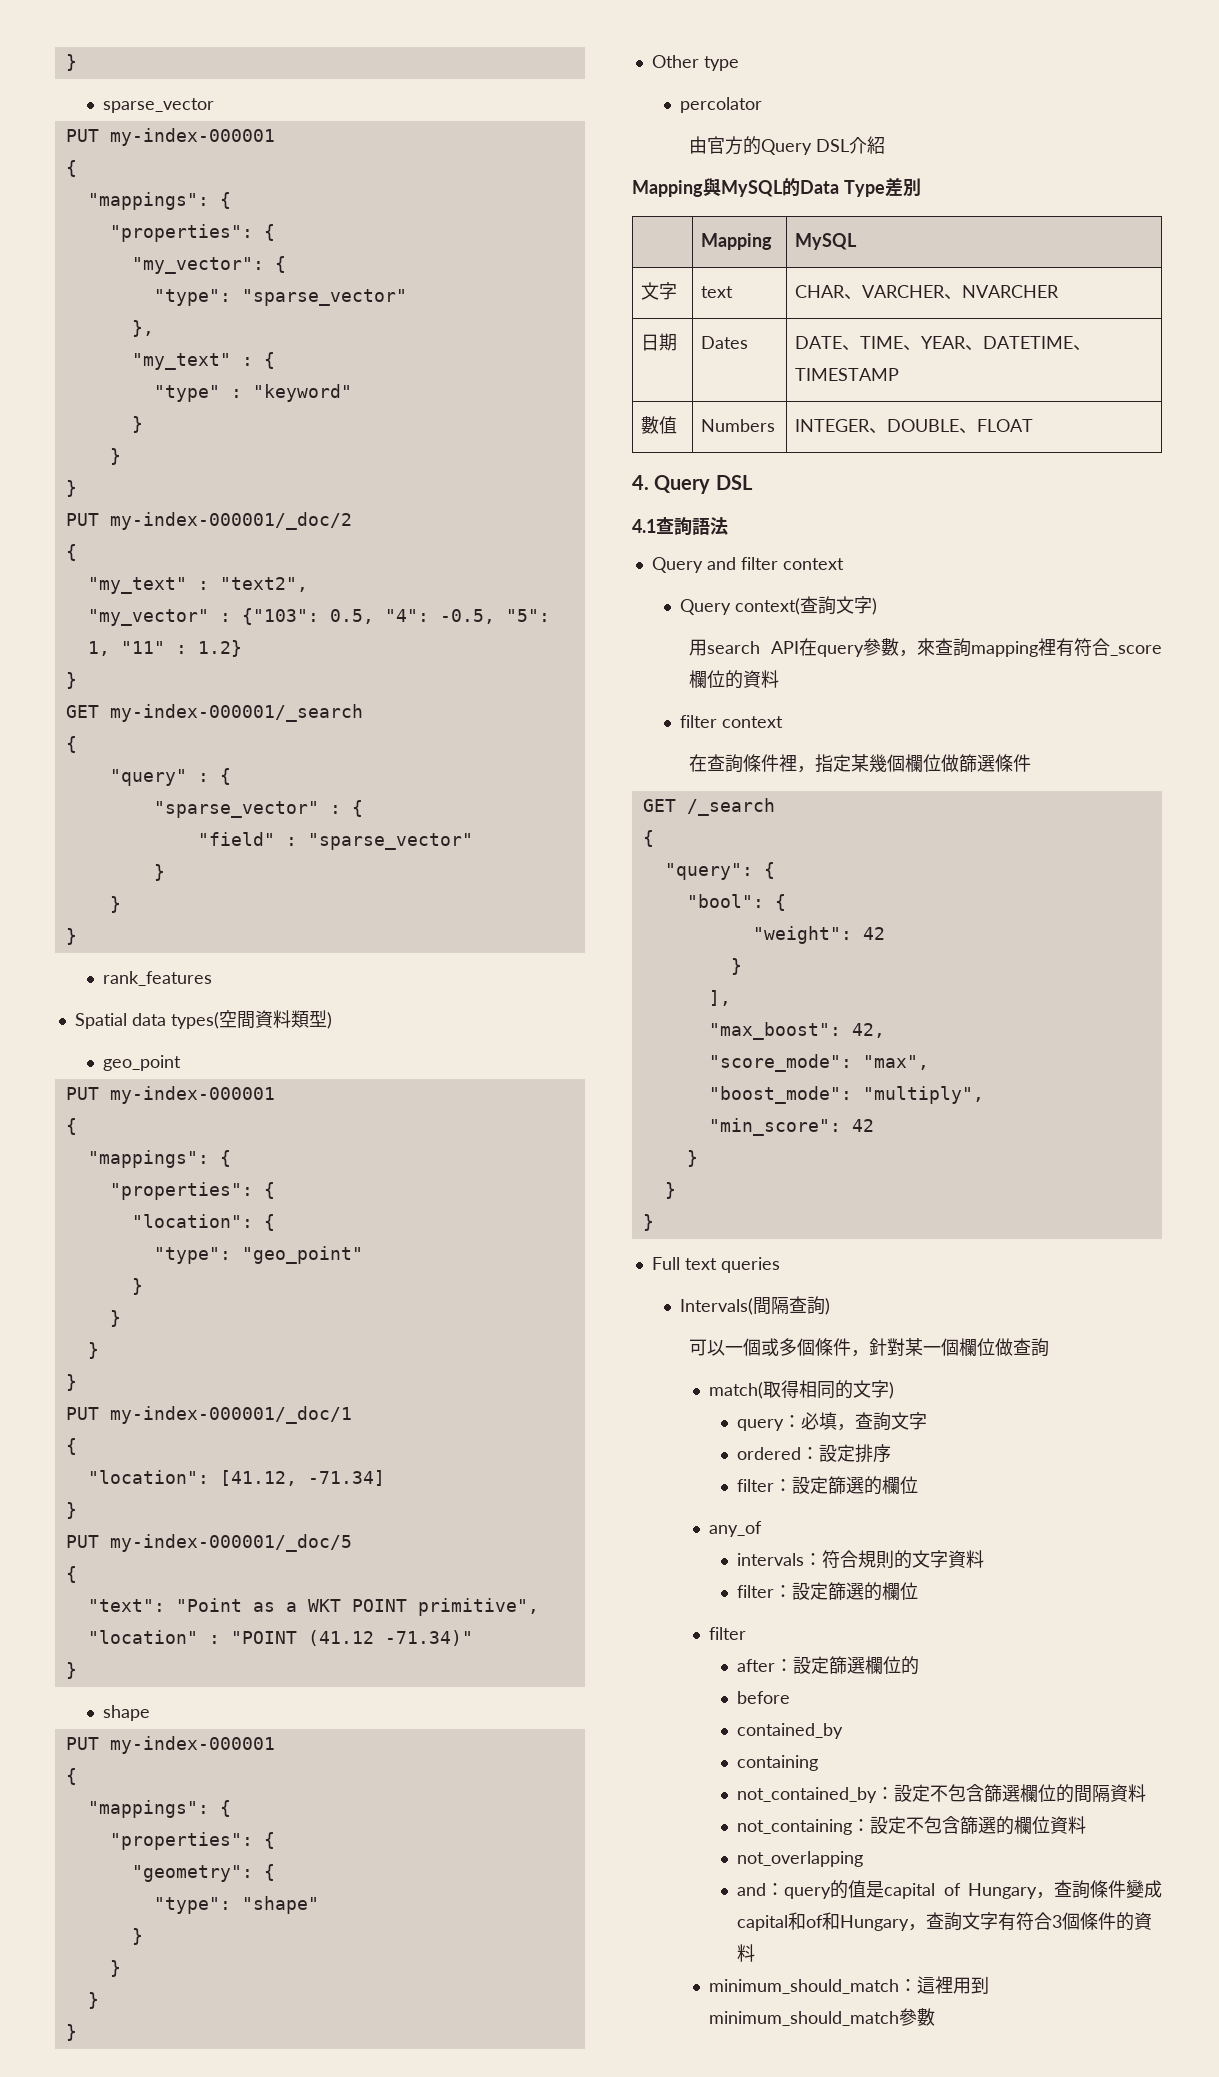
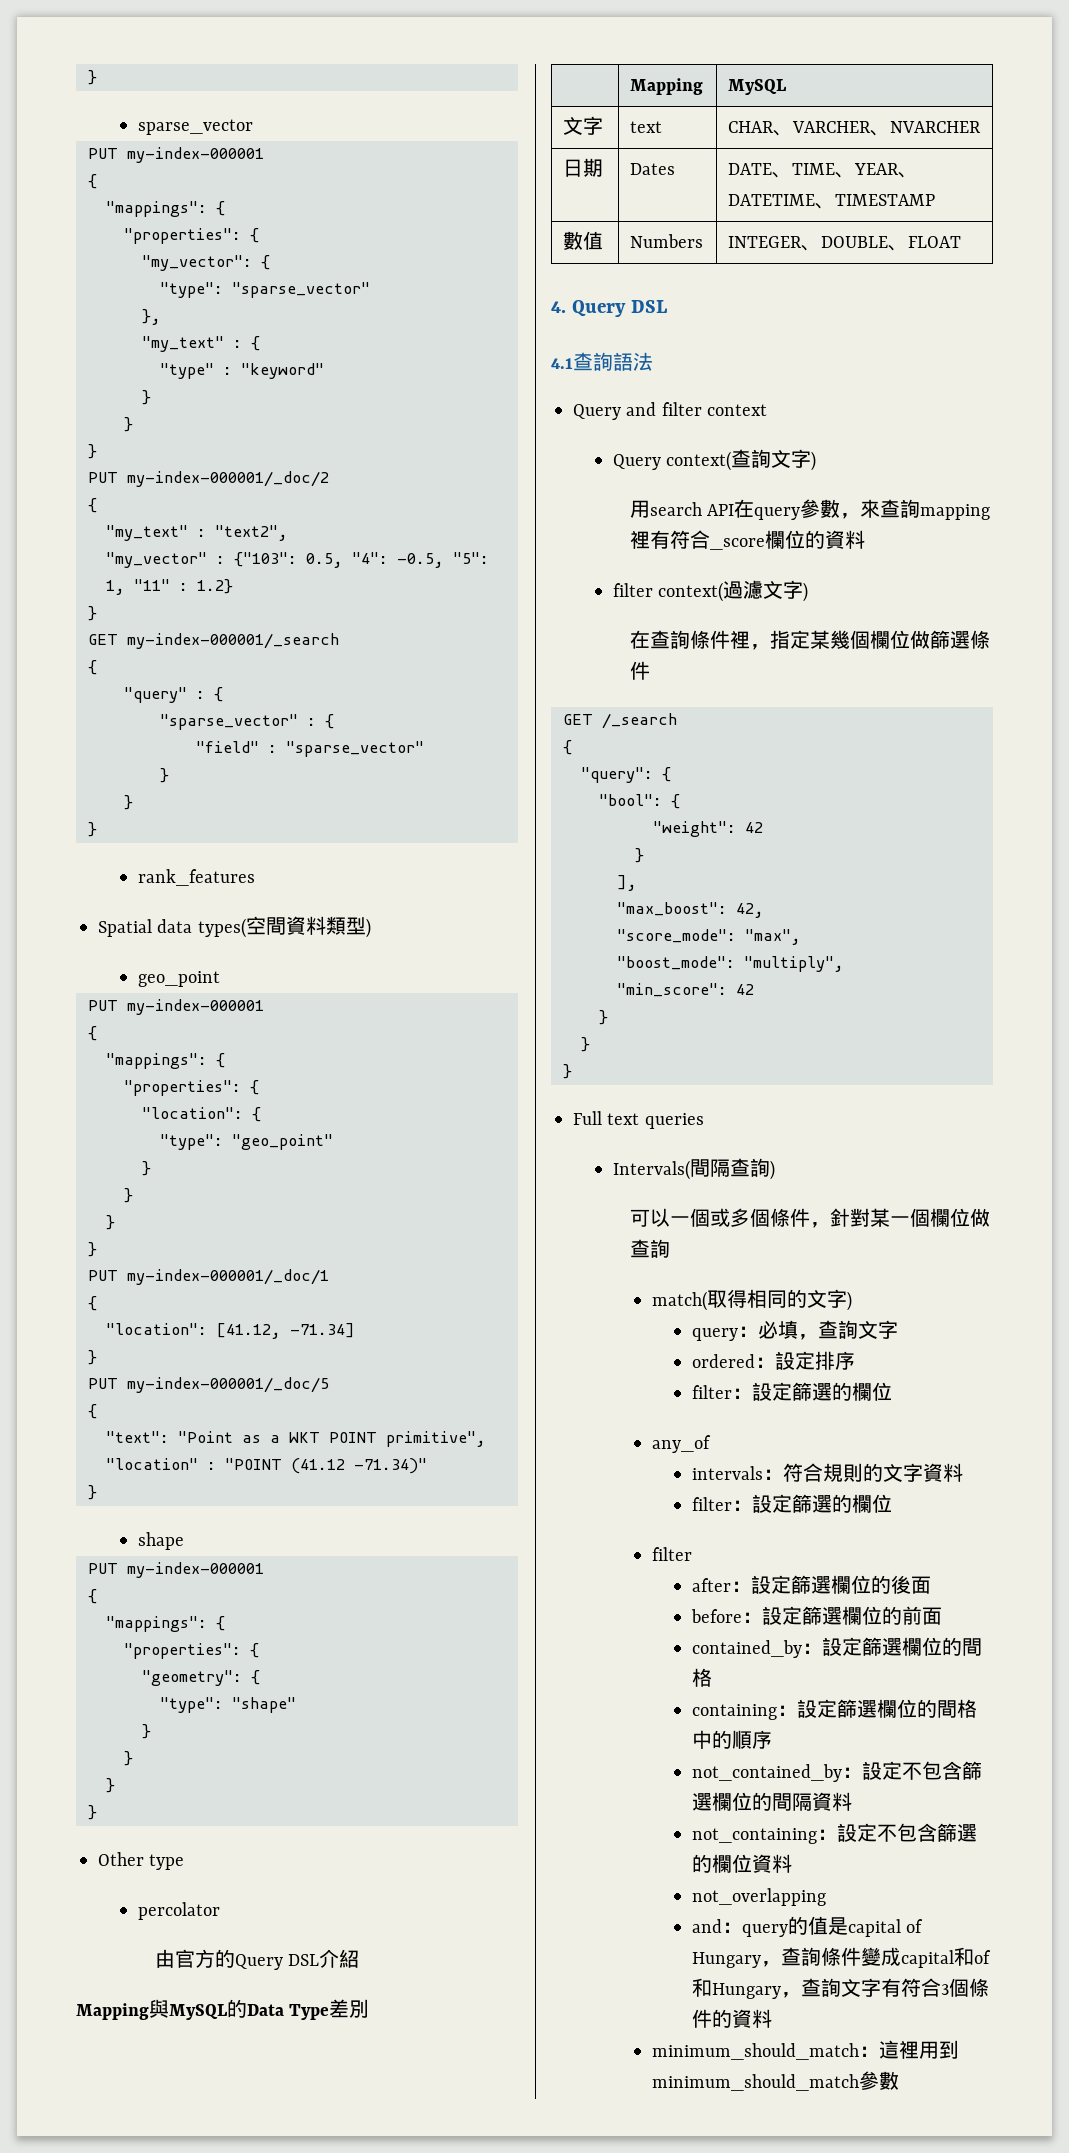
  用search API在query參數，來查詢mapping裡有符合_score欄位的資料
- filter context
+ filter context(過濾文字)
- after：設定篩選欄位的
+ after：設定篩選欄位的後面
- before
- contained_by
- containing
+ before：設定篩選欄位的前面
+ contained_by：設定篩選欄位的間格
+ containing：設定篩選欄位的間格中的順序

